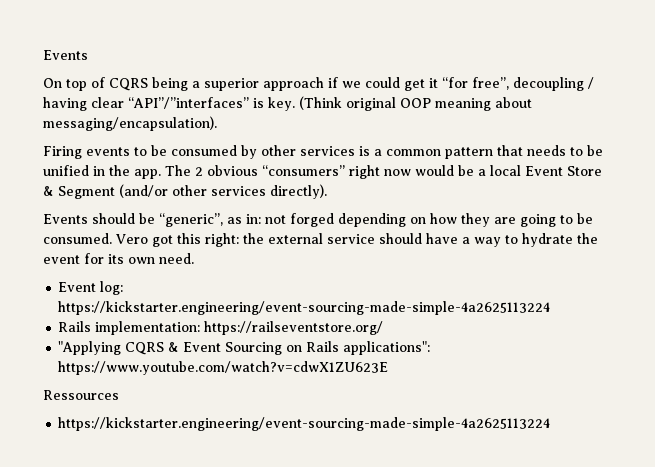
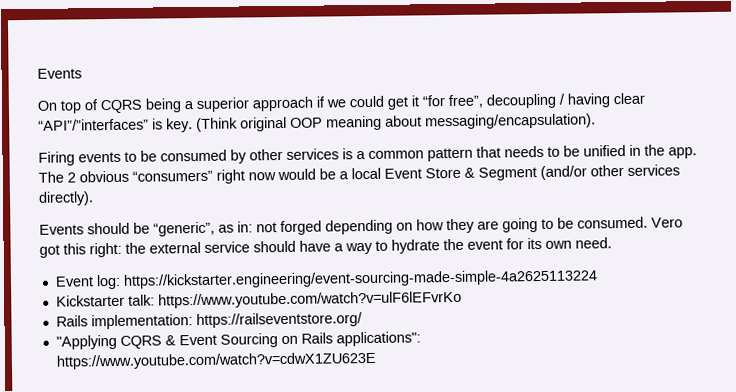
+ Kickstarter talk: https://www.youtube.com/watch?v=ulF6lEFvrKo
- Ressources
- https://kickstarter.engineering/event-sourcing-made-simple-4a2625113224

